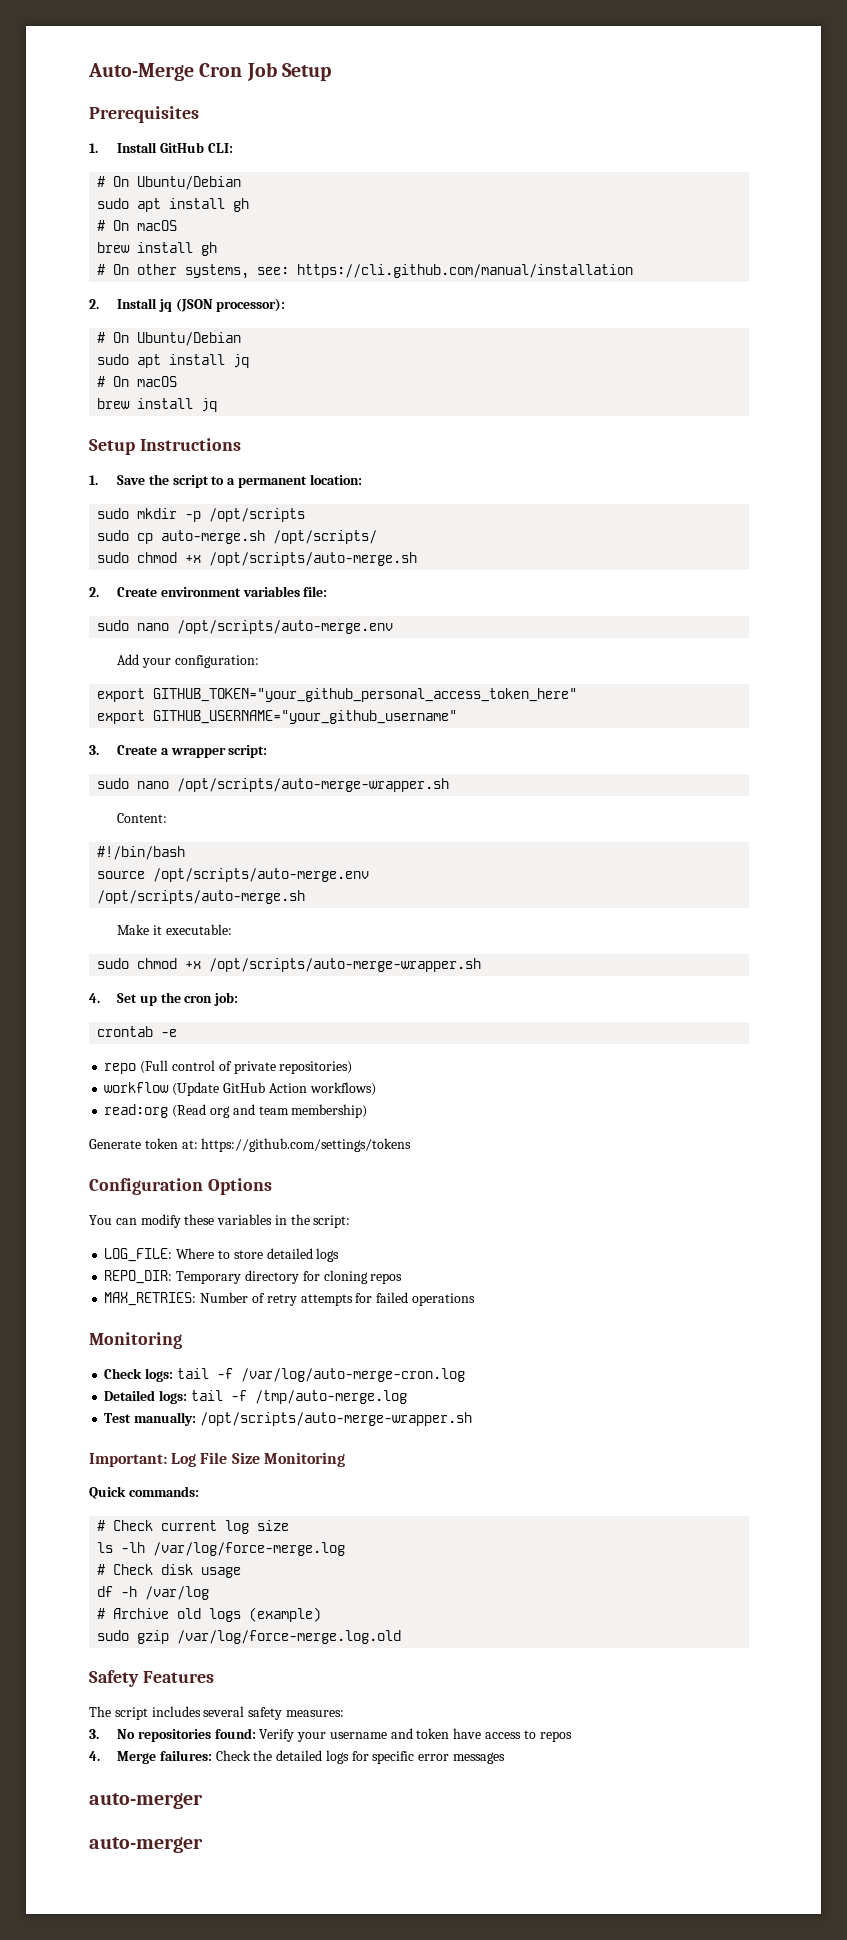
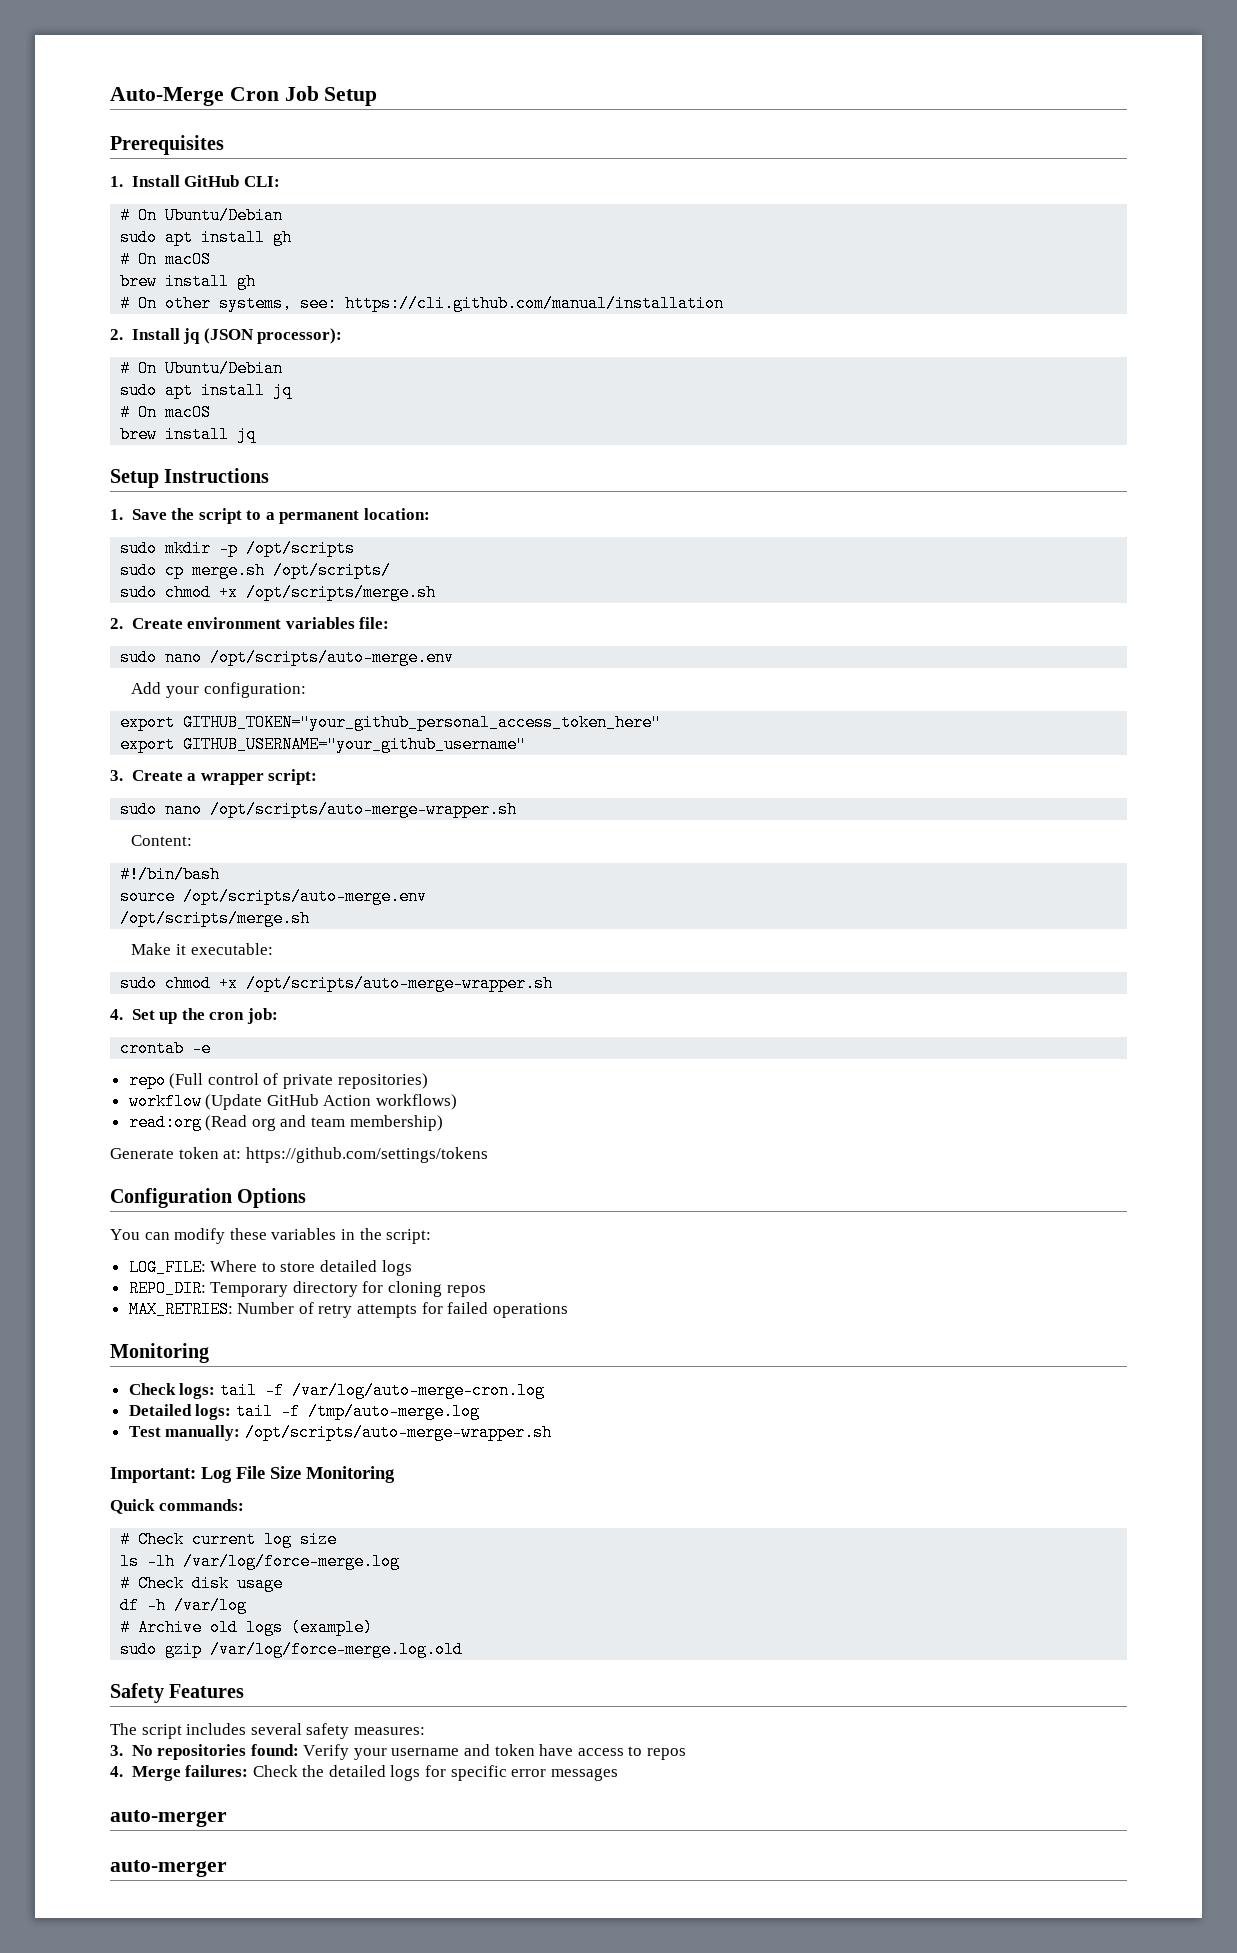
- sudo cp auto-merge.sh /opt/scripts/
+ sudo cp merge.sh /opt/scripts/
- sudo chmod +x /opt/scripts/auto-merge.sh
+ sudo chmod +x /opt/scripts/merge.sh
  source /opt/scripts/auto-merge.env
- /opt/scripts/auto-merge.sh
+ /opt/scripts/merge.sh

